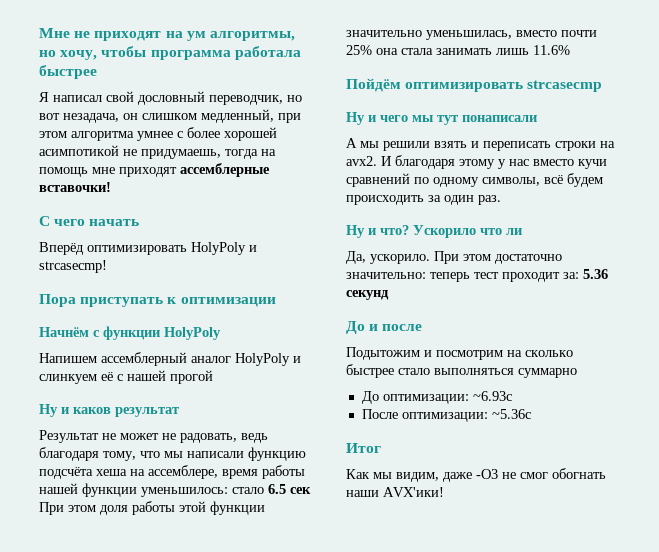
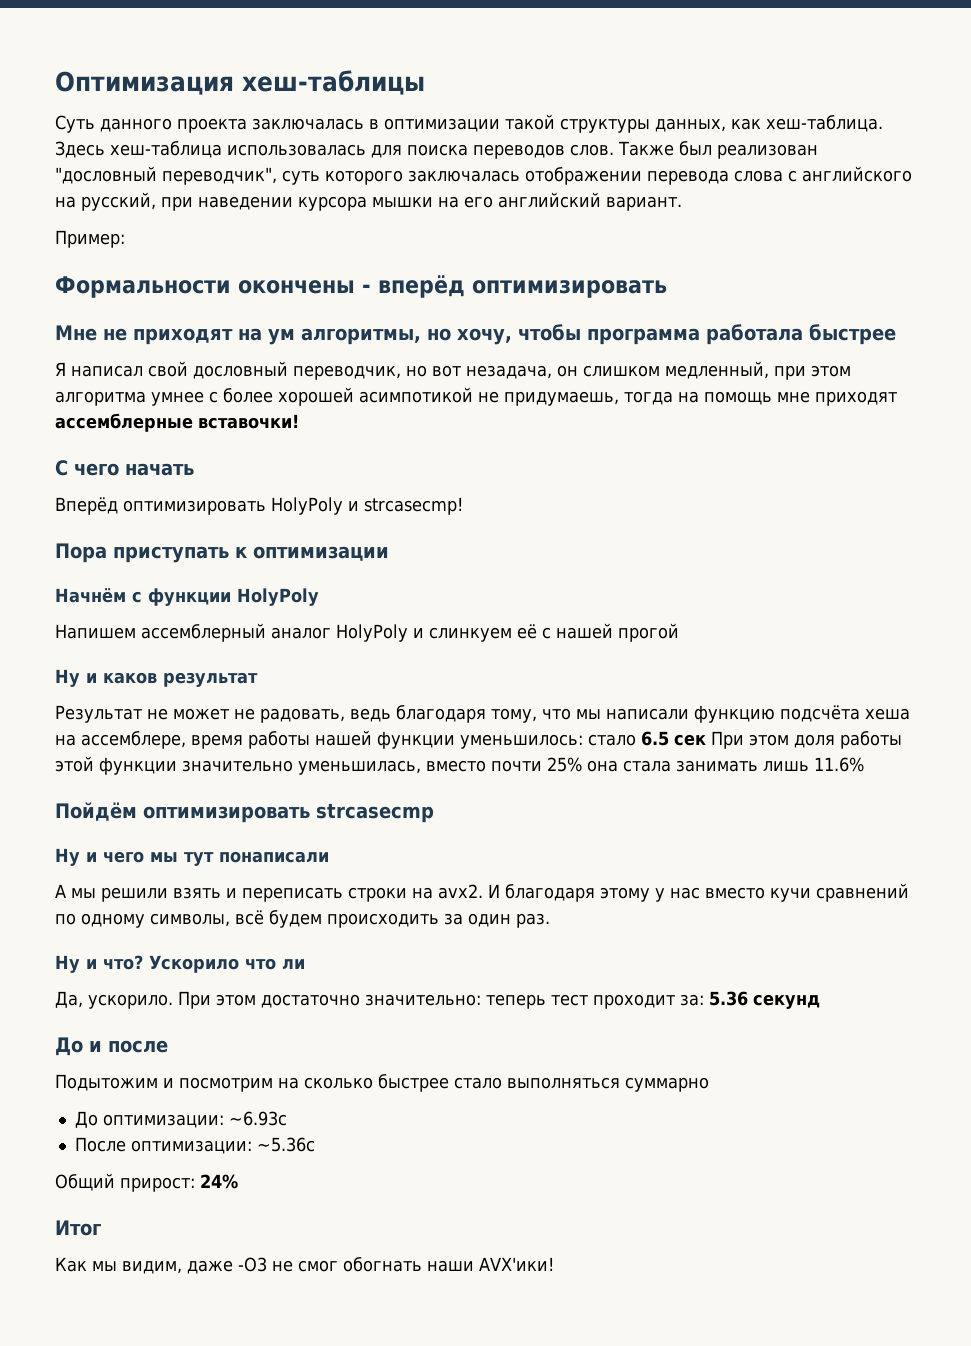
+ Оптимизация хеш-таблицы
+ Суть данного проекта заключалась в оптимизации такой структуры данных, как хеш-таблица. Здесь хеш-таблица использовалась для поиска переводов слов. Также был реализован "дословный переводчик", суть которого заключалась отображении перевода слова с английского на русский, при наведении курсора мышки на его английский вариант.
+ Пример:
+ Формальности окончены - вперёд оптимизировать
+ Общий прирост: 24%

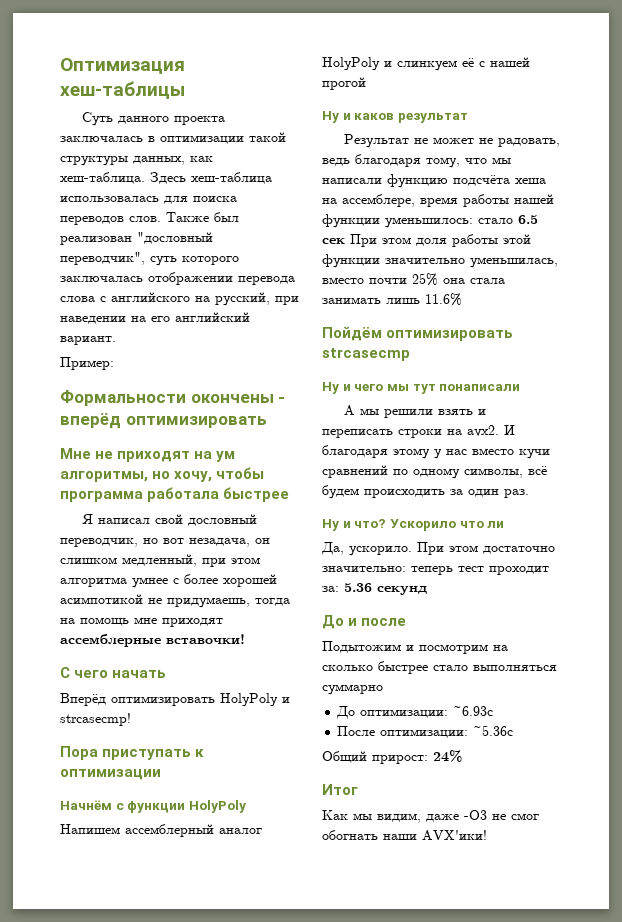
- Также был реализован "дословный переводчик", суть которого заключалась отображении перевода слова с английского на русский, при наведении курсора мышки на его английский вариант.
+ Также был реализован "дословный переводчик", суть которого заключалась отображении перевода слова с английского на русский, при наведении на его английский вариант.

